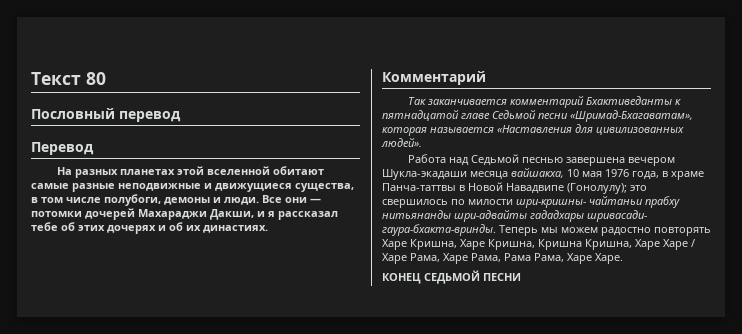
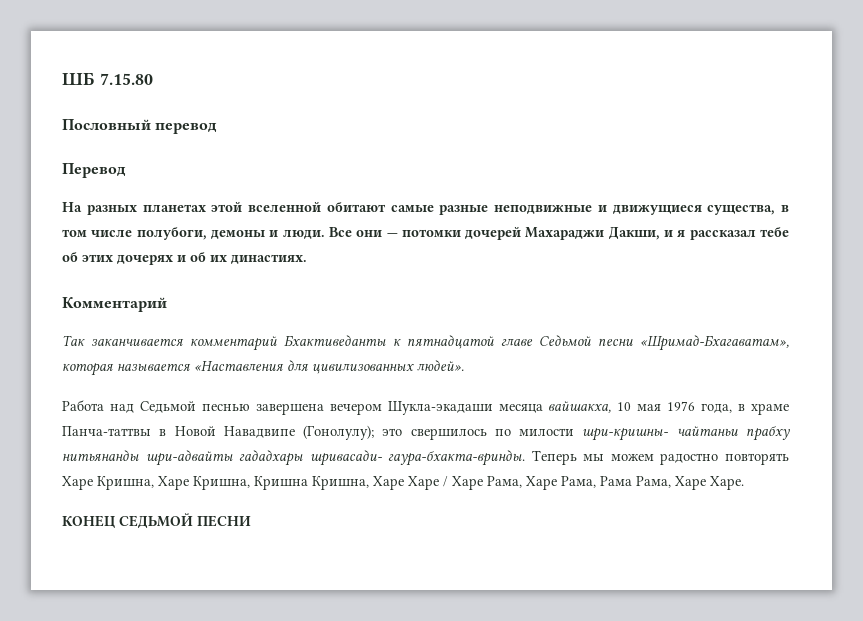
- Текст 80
+ ШБ 7.15.80

